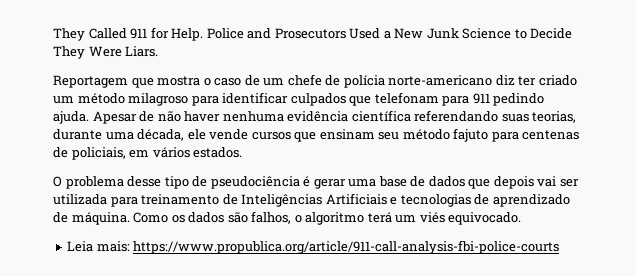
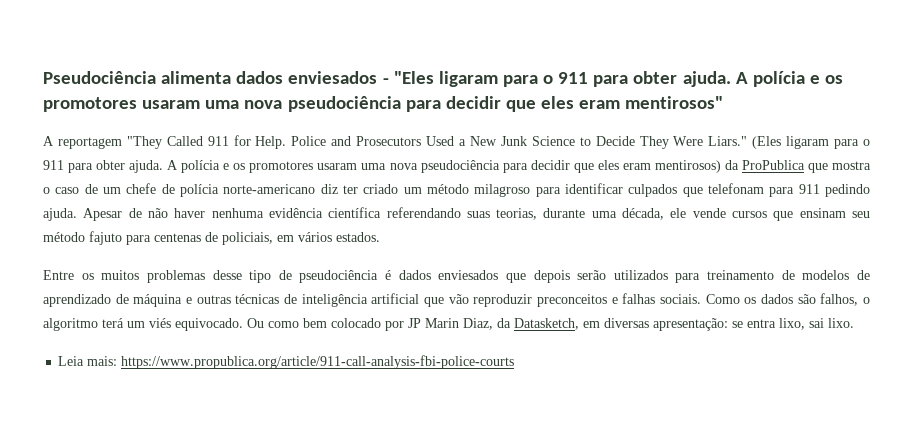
- They Called 911 for Help.
+ Pseudociência alimenta dados enviesados - "Eles ligaram para o 911 para obter ajuda. A polícia e os promotores usaram uma nova pseudociência para decidir que eles eram mentirosos"
+ A reportagem "They Called 911 for Help.
- Police and Prosecutors Used a New Junk Science to Decide They Were Liars.
- Reportagem que mostra o caso de um chefe de polícia norte-americano diz ter criado um método milagroso para identificar culpados que telefonam para 911 pedindo ajuda.
+ Police and Prosecutors Used a New Junk Science to Decide They Were Liars." (Eles ligaram para o 911 para obter ajuda. A polícia e os promotores usaram uma nova pseudociência para decidir que eles eram mentirosos) da ProPublica que mostra o caso de um chefe de polícia norte-americano diz ter criado um método milagroso para identificar culpados que telefonam para 911 pedindo ajuda.
- O problema desse tipo de pseudociência é gerar uma base de dados que depois vai ser utilizada para treinamento de Inteligências Artificiais e tecnologias de aprendizado de máquina.
+ Entre os muitos problemas desse tipo de pseudociência é dados enviesados que depois serão utilizados para treinamento de modelos de aprendizado de máquina e outras técnicas de inteligência artificial que vão reproduzir preconceitos e falhas sociais.
+ Ou como bem colocado por JP Marin Diaz, da Datasketch, em diversas apresentação: se entra lixo, sai lixo.

